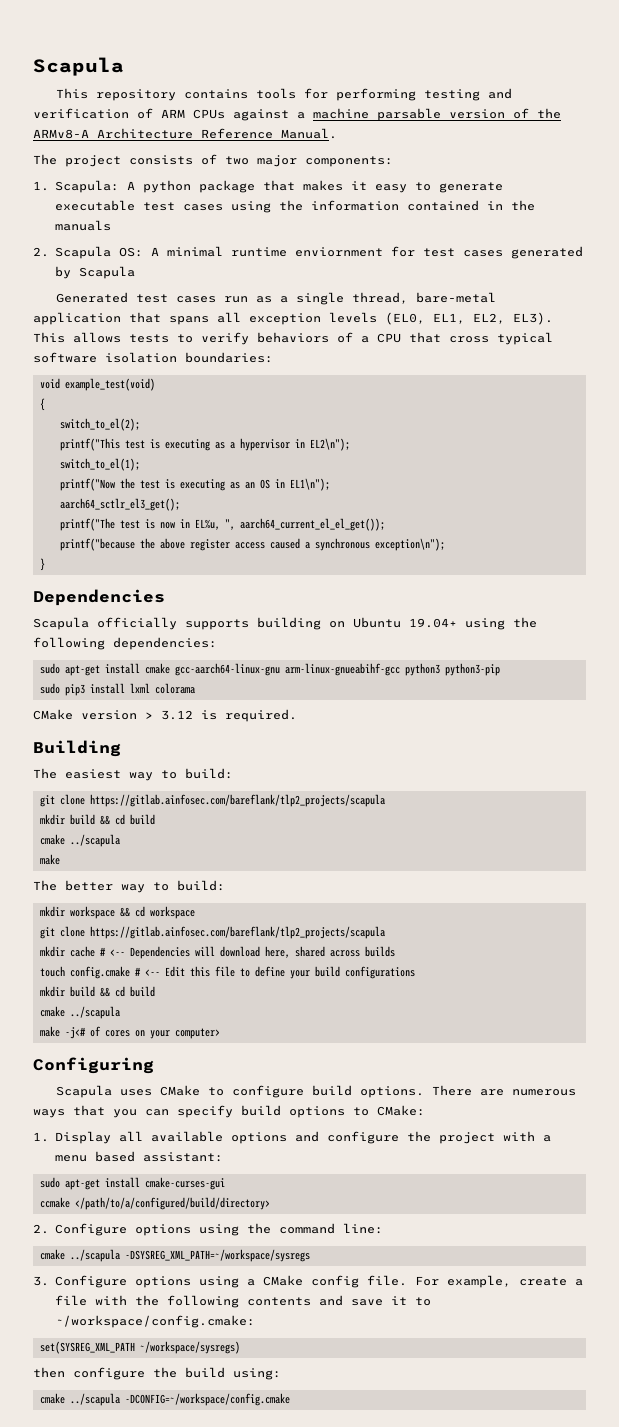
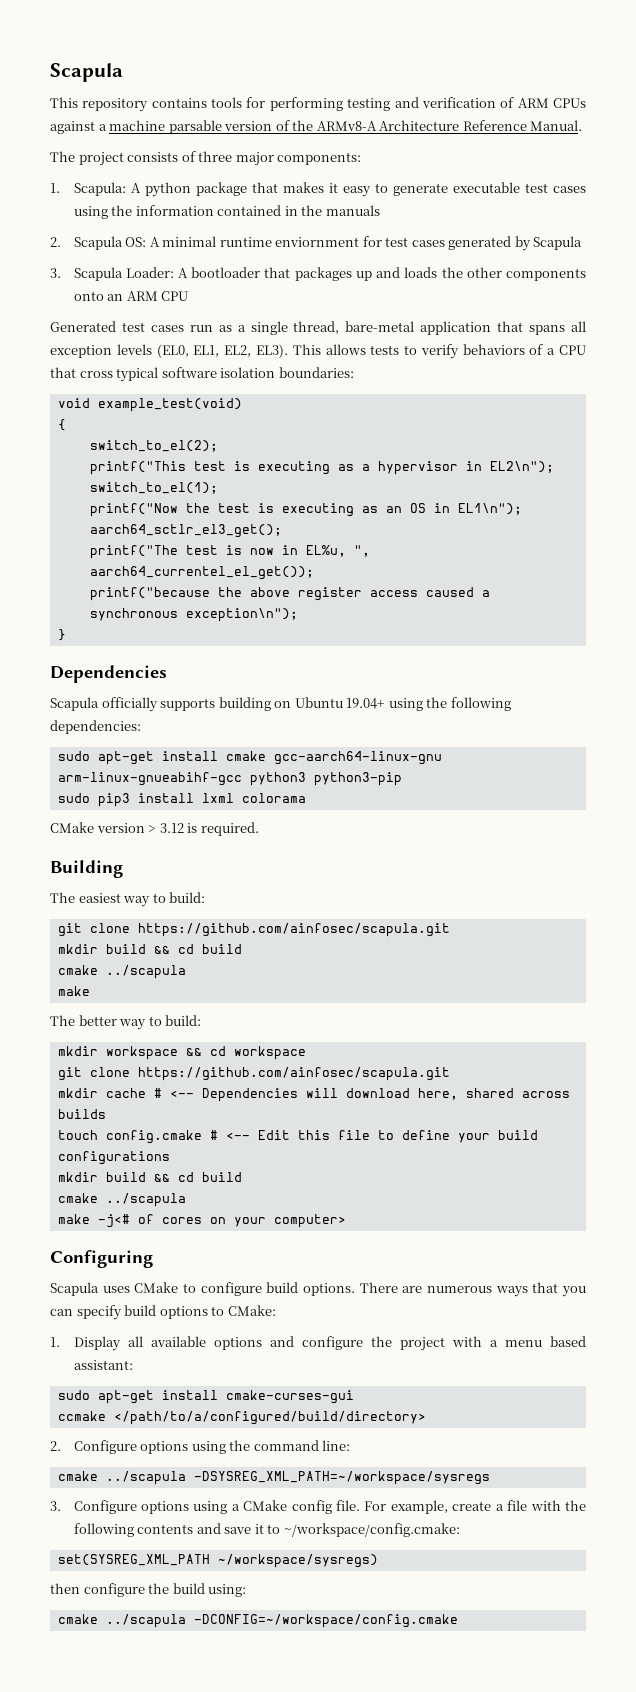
- The project consists of two major components:
+ The project consists of three major components:
+ 3. Scapula Loader: A bootloader that packages up and loads the other components onto an ARM CPU
- printf("The test is now in EL%u, ", aarch64_current_el_el_get());
+ printf("The test is now in EL%u, ", aarch64_currentel_el_get());
  The easiest way to build:
- git clone https://gitlab.ainfosec.com/bareflank/tlp2_projects/scapula
+ git clone https://github.com/ainfosec/scapula.git
  mkdir workspace && cd workspace
- git clone https://gitlab.ainfosec.com/bareflank/tlp2_projects/scapula
+ git clone https://github.com/ainfosec/scapula.git

